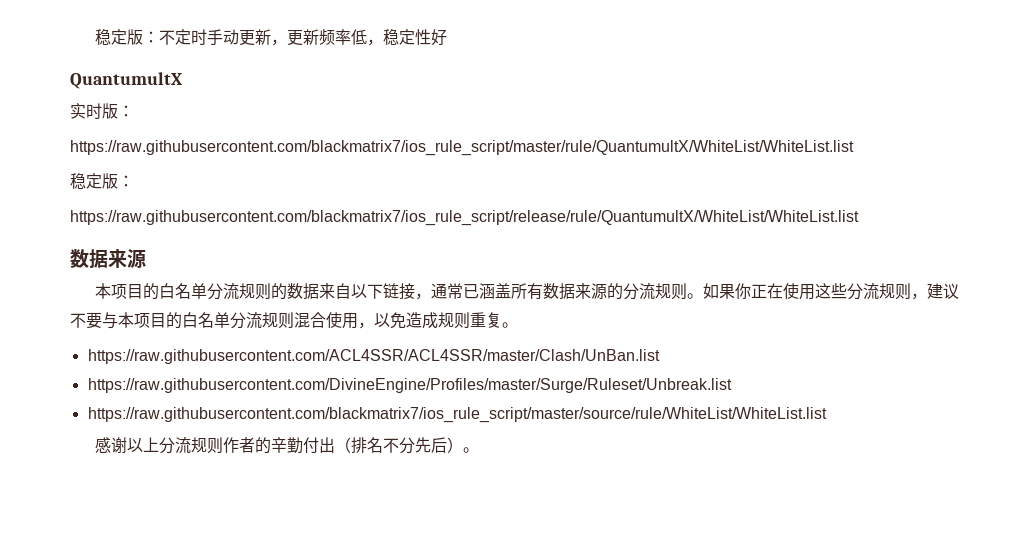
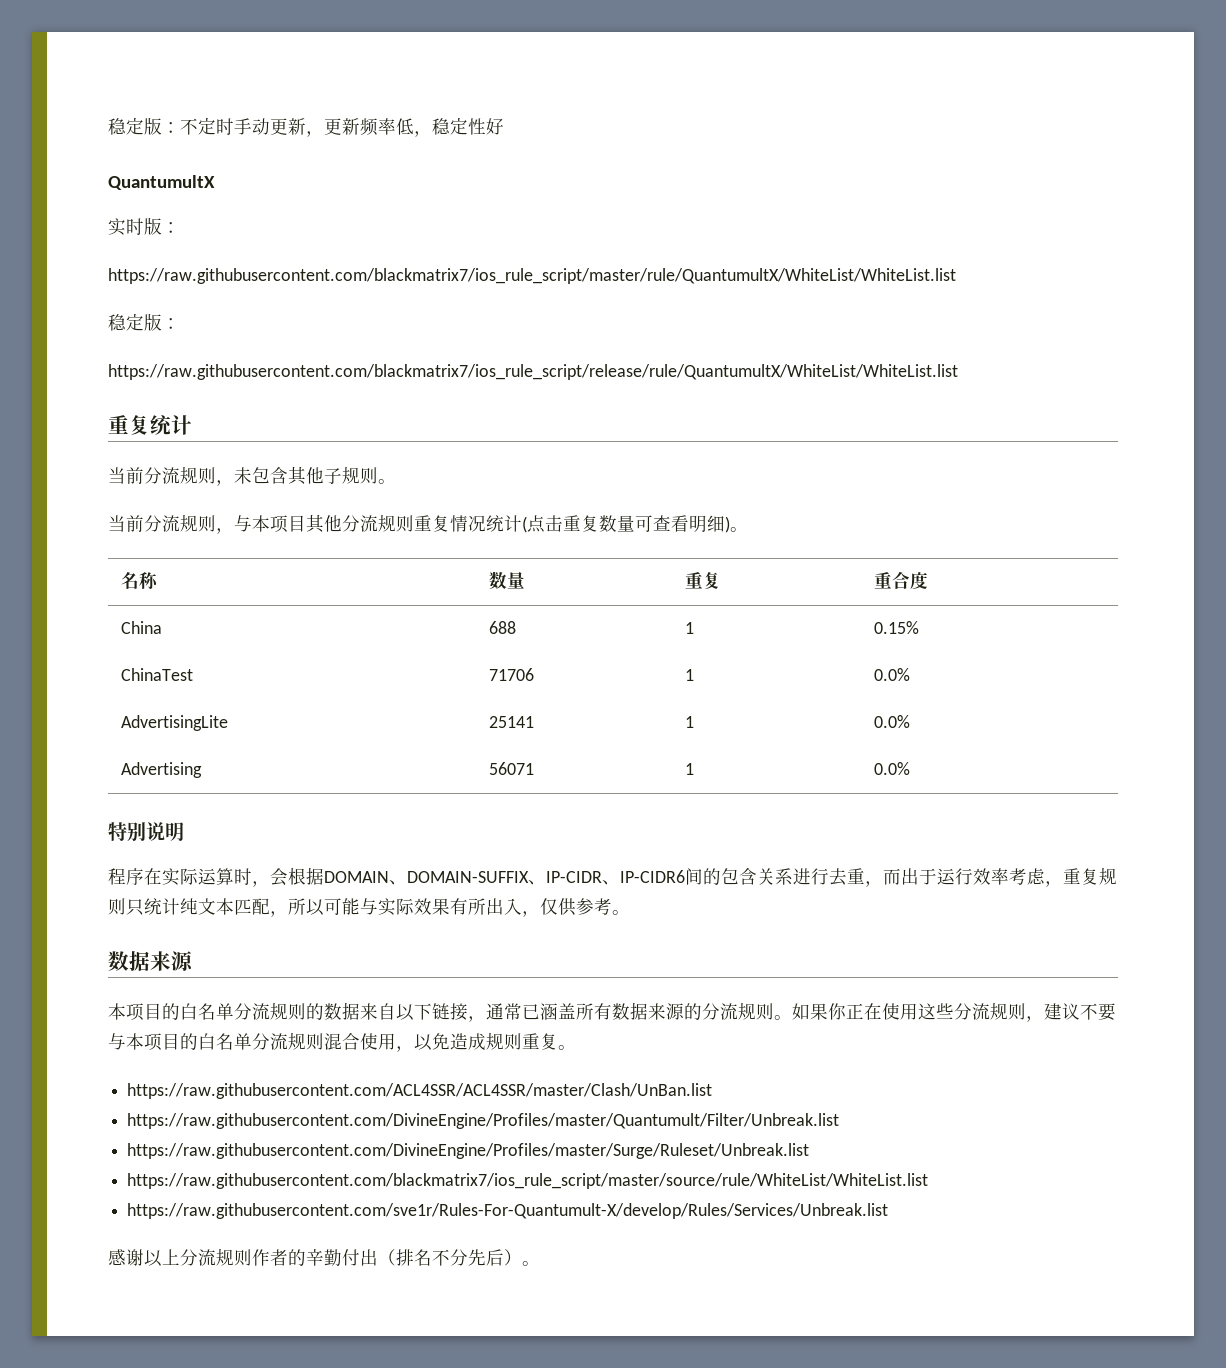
+ 重复统计
+ 当前分流规则，未包含其他子规则。
+ 当前分流规则，与本项目其他分流规则重复情况统计(点击重复数量可查看明细)。
+ 名称 | 数量 | 重复 | 重合度
+ China | 688 | 1 | 0.15%
+ ChinaTest | 71706 | 1 | 0.0%
+ AdvertisingLite | 25141 | 1 | 0.0%
+ Advertising | 56071 | 1 | 0.0%
+ 特别说明
+ 程序在实际运算时，会根据DOMAIN、DOMAIN-SUFFIX、IP-CIDR、IP-CIDR6间的包含关系进行去重，而出于运行效率考虑，重复规则只统计纯文本匹配，所以可能与实际效果有所出入，仅供参考。
+ https://raw.githubusercontent.com/DivineEngine/Profiles/master/Quantumult/Filter/Unbreak.list
+ https://raw.githubusercontent.com/sve1r/Rules-For-Quantumult-X/develop/Rules/Services/Unbreak.list

